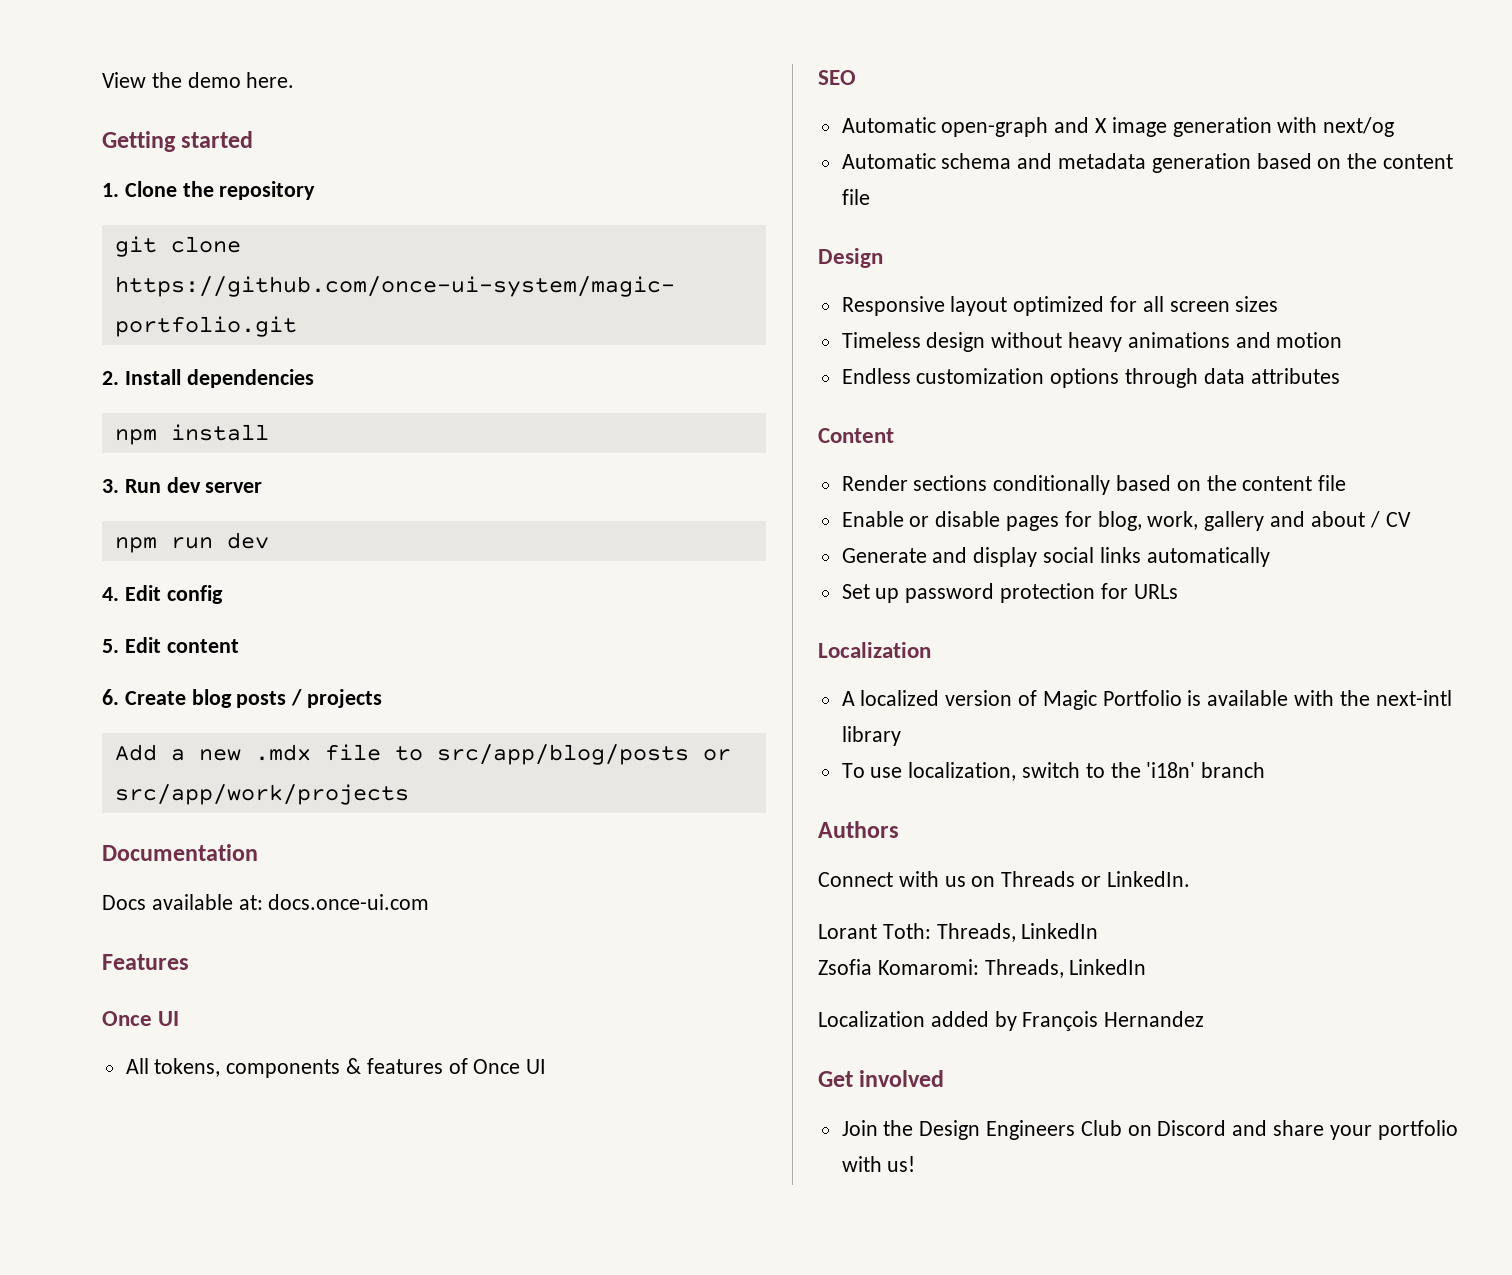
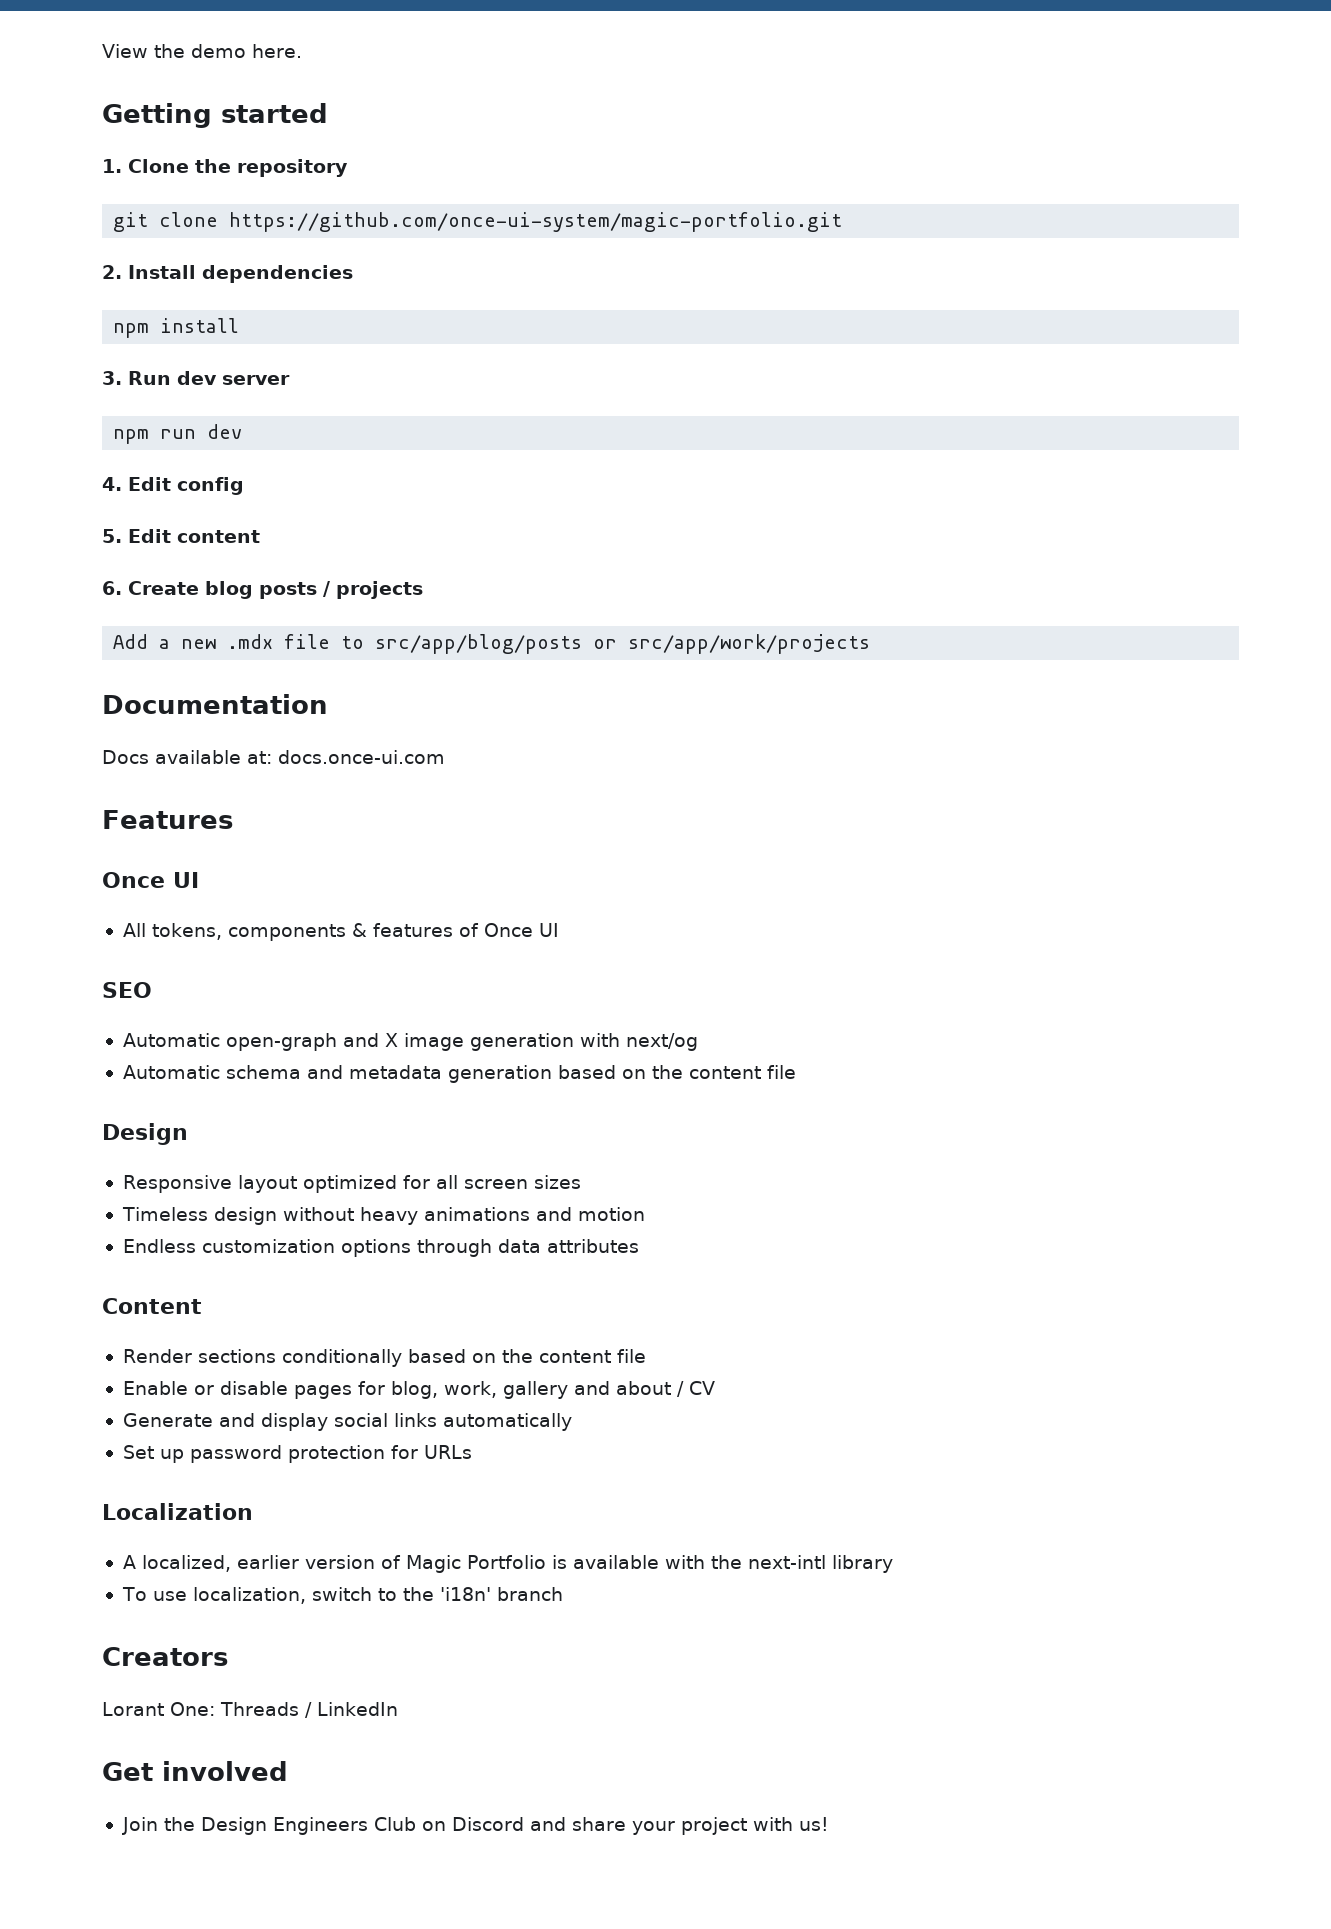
- A localized version of Magic Portfolio is available with the next-intl library
+ A localized, earlier version of Magic Portfolio is available with the next-intl library
- Authors
- Connect with us on Threads or LinkedIn.
- Lorant Toth: Threads, LinkedIn
- Zsofia Komaromi: Threads, LinkedIn
- Localization added by François Hernandez
+ Creators
+ Lorant One: Threads / LinkedIn
- Join the Design Engineers Club on Discord and share your portfolio with us!
+ Join the Design Engineers Club on Discord and share your project with us!

